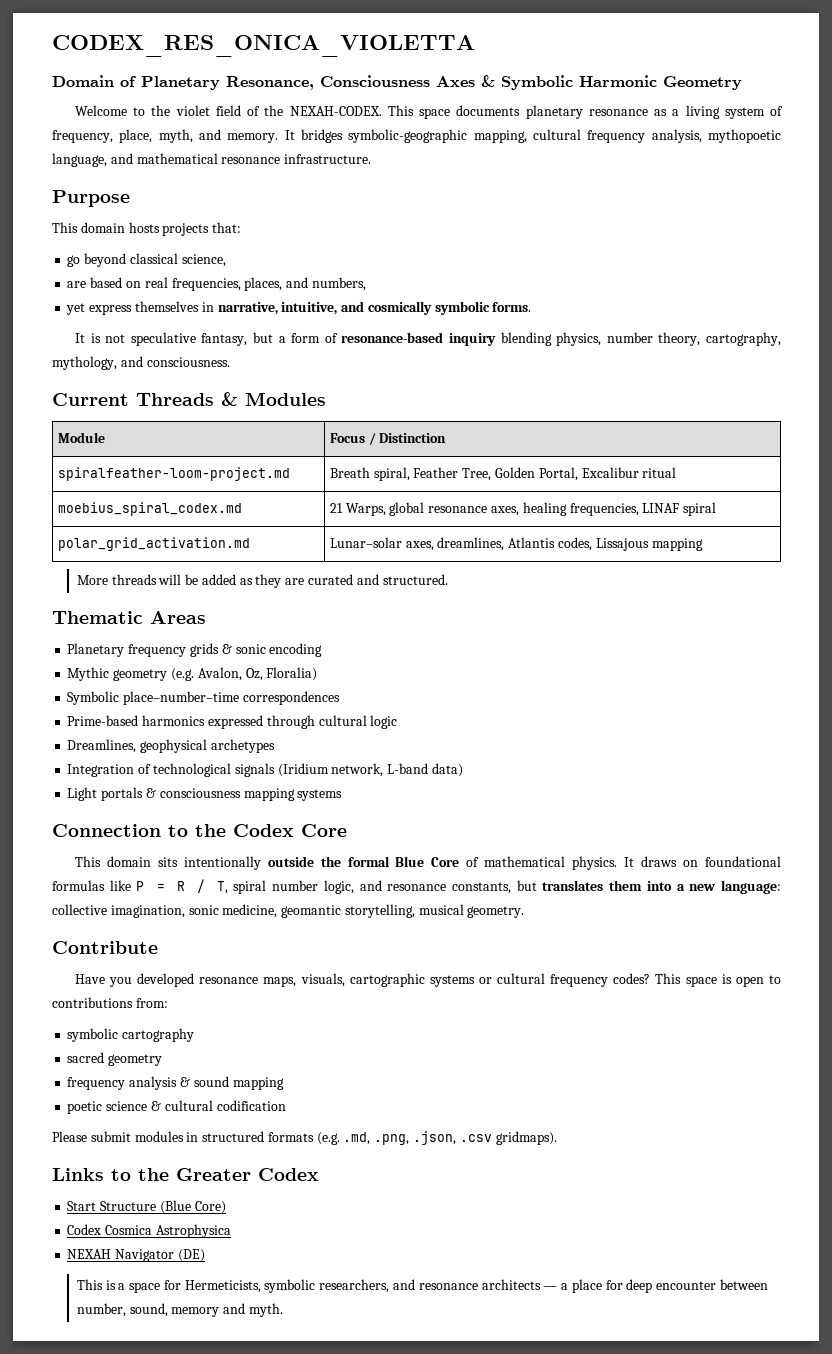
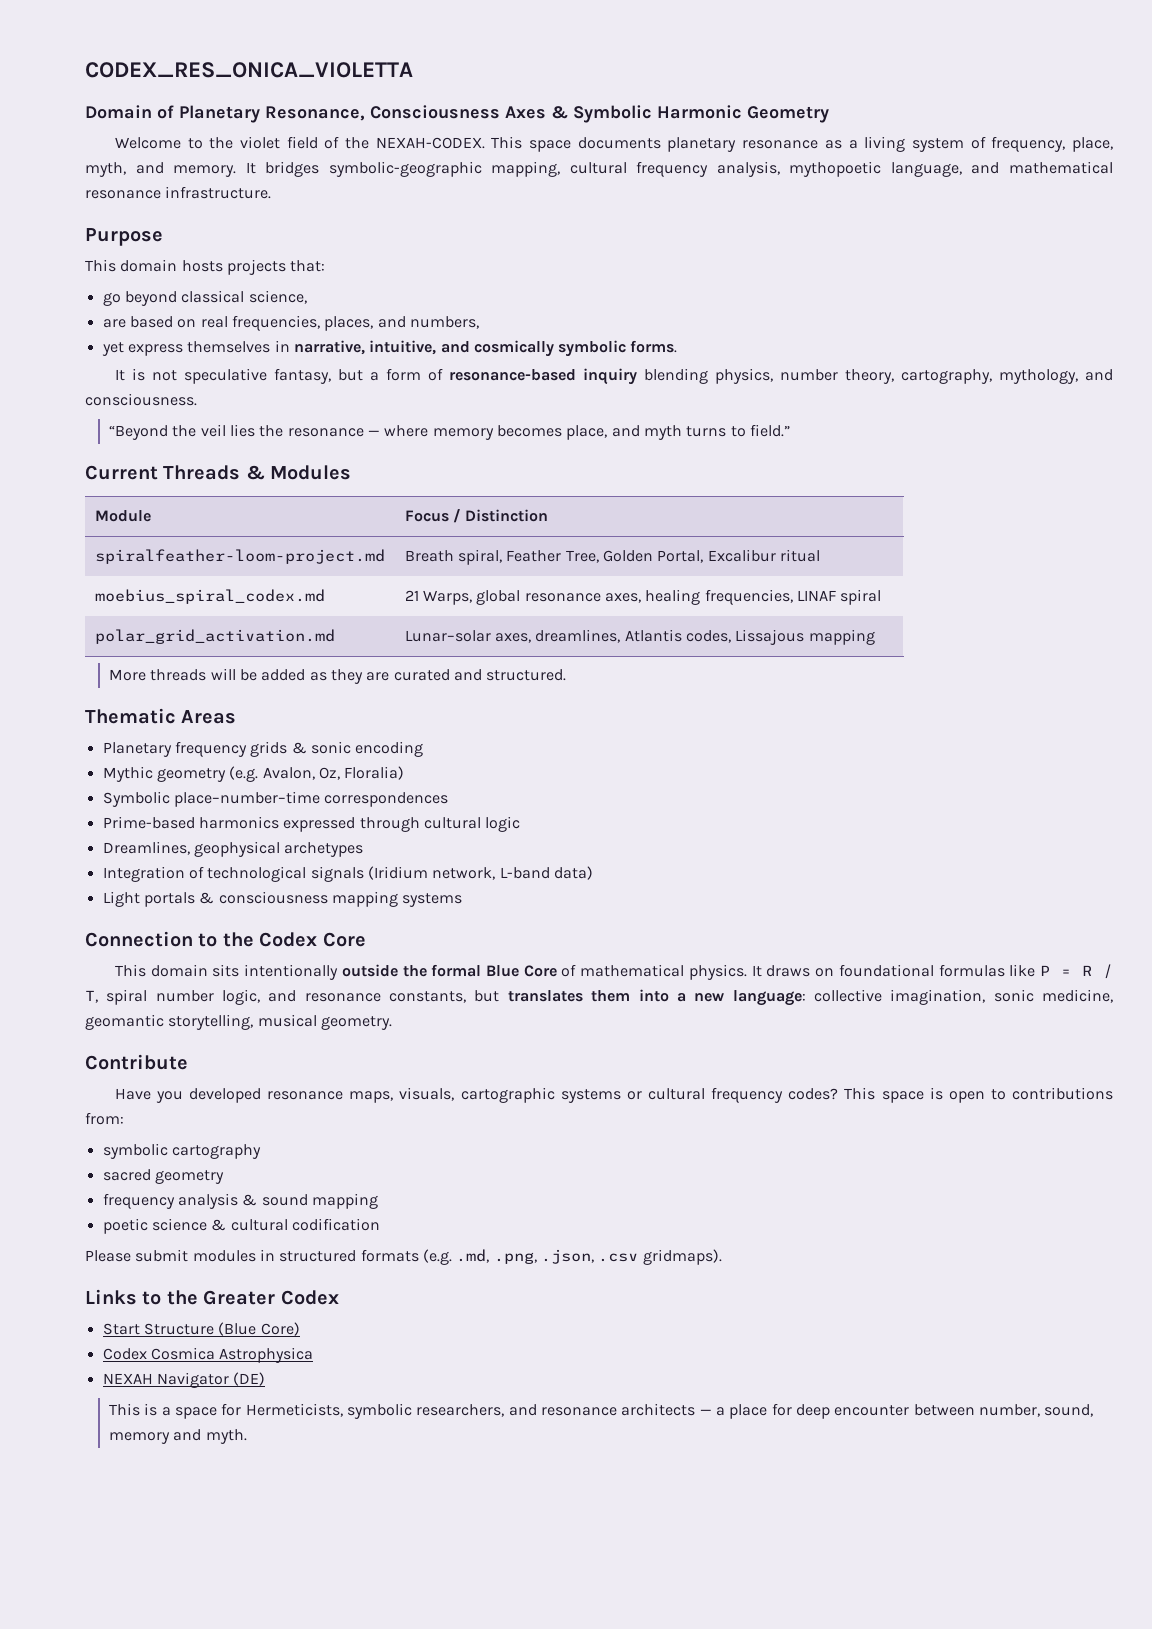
+ “Beyond the veil lies the resonance — where memory becomes place, and myth turns to field.”

